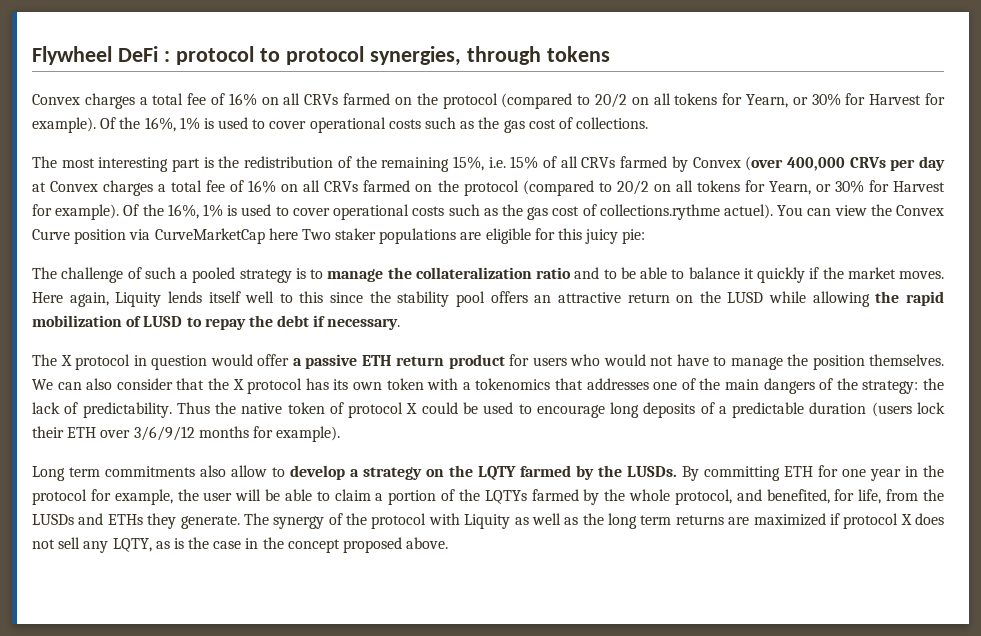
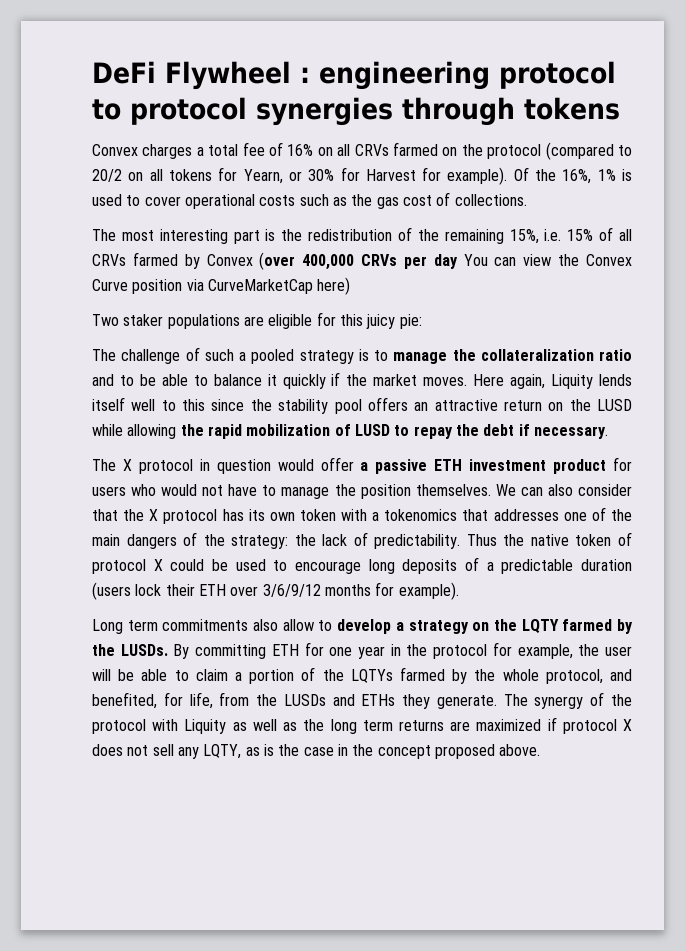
- Flywheel DeFi : protocol to protocol synergies, through tokens
+ DeFi Flywheel : engineering protocol to protocol synergies through tokens
- The most interesting part is the redistribution of the remaining 15%, i.e. 15% of all CRVs farmed by Convex (over 400,000 CRVs per day at Convex charges a total fee of 16% on all CRVs farmed on the protocol (compared to 20/2 on all tokens for Yearn, or 30% for Harvest for example). Of the 16%, 1% is used to cover operational costs such as the gas cost of collections.rythme actuel). You can view the Convex Curve position via CurveMarketCap here Two staker populations are eligible for this juicy pie:
+ The most interesting part is the redistribution of the remaining 15%, i.e. 15% of all CRVs farmed by Convex (over 400,000 CRVs per day You can view the Convex Curve position via CurveMarketCap here)
+ Two staker populations are eligible for this juicy pie:
- The X protocol in question would offer a passive ETH return product for users who would not have to manage the position themselves.
+ The X protocol in question would offer a passive ETH investment product for users who would not have to manage the position themselves.

